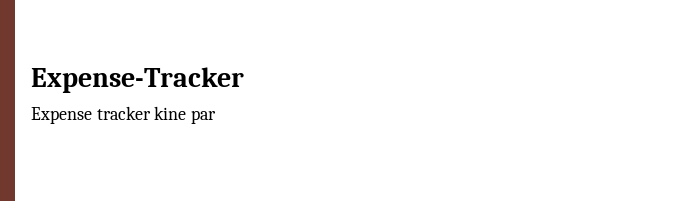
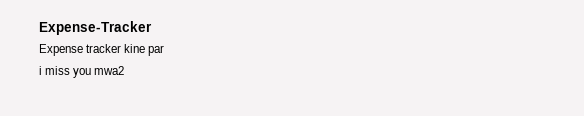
+ i miss you mwa2

